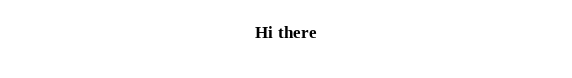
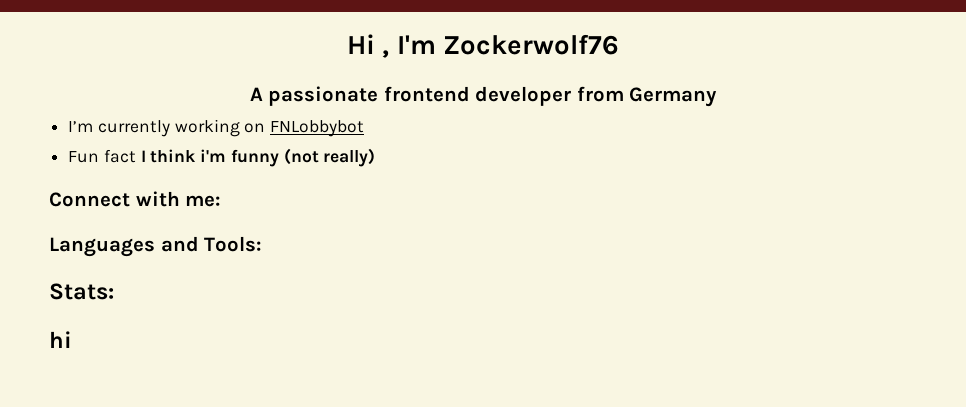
- Hi there
+ Hi , I'm Zockerwolf76
+ A passionate frontend developer from Germany
+ I’m currently working on FNLobbybot
+ Fun fact I think i'm funny (not really)
+ Connect with me:
+ Languages and Tools:
+ Stats:
+ hi

